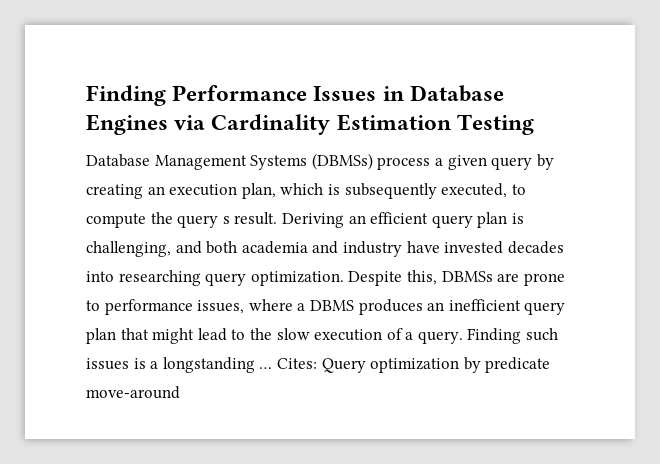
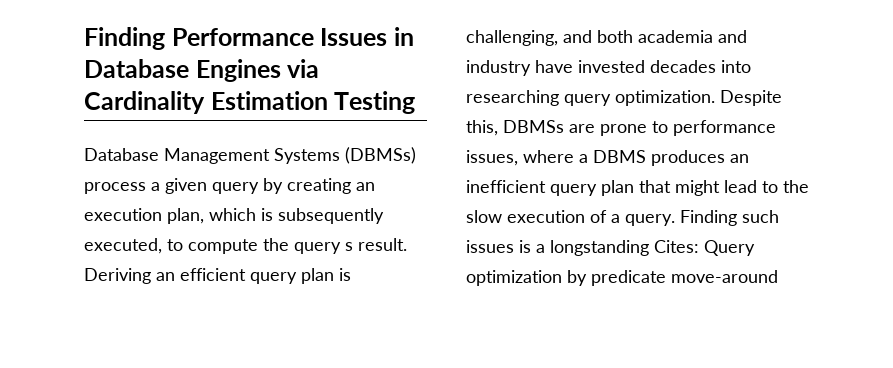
- Finding such issues is a longstanding … Cites: Query optimization by predicate move-around
+ Finding such issues is a longstanding Cites: Query optimization by predicate move-around

